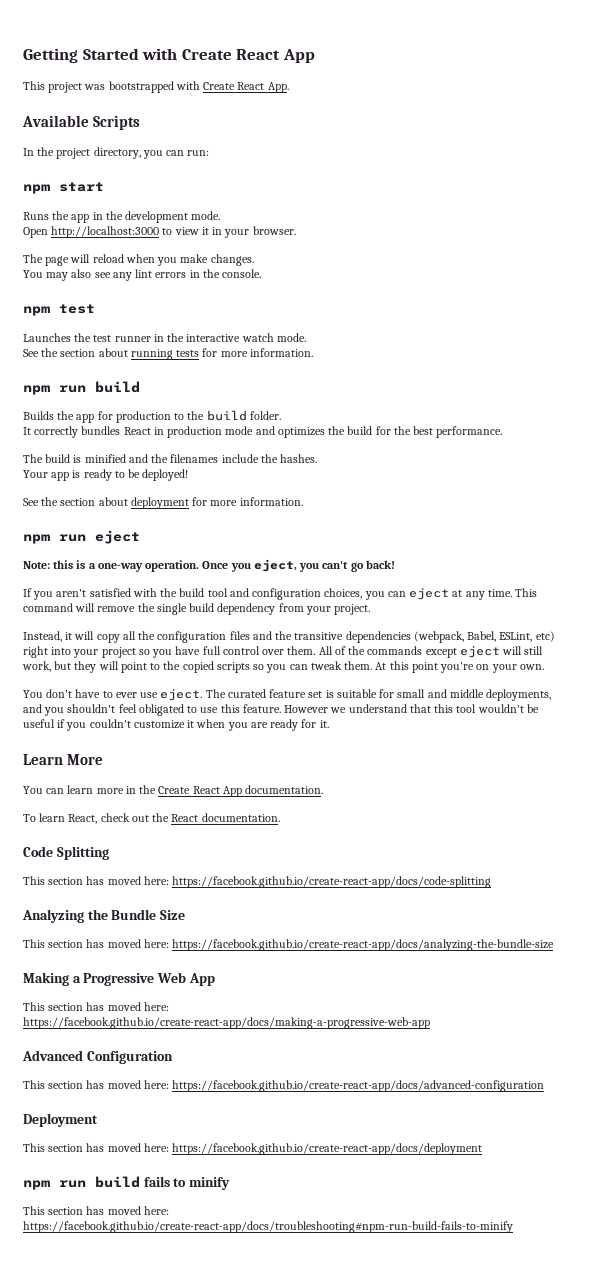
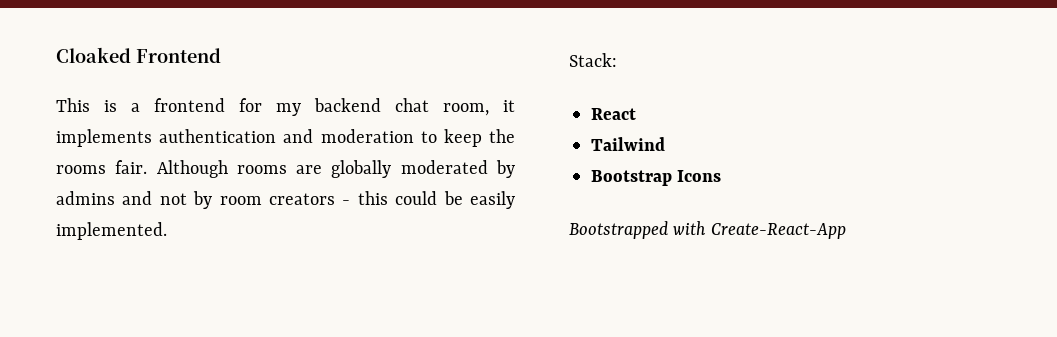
- Getting Started with Create React App
- This project was bootstrapped with Create React App.
- Available Scripts
- In the project directory, you can run:
- npm start
- Runs the app in the development mode.
- Open http://localhost:3000 to view it in your browser.
- The page will reload when you make changes.
- You may also see any lint errors in the console.
- npm test
- Launches the test runner in the interactive watch mode.
- See the section about running tests for more information.
- npm run build
- Builds the app for production to the build folder.
- It correctly bundles React in production mode and optimizes the build for the best performance.
- The build is minified and the filenames include the hashes.
- Your app is ready to be deployed!
- See the section about deployment for more information.
- npm run eject
- Note: this is a one-way operation. Once you eject, you can't go back!
- If you aren't satisfied with the build tool and configuration choices, you can eject at any time. This command will remove the single build dependency from your project.
- Instead, it will copy all the configuration files and the transitive dependencies (webpack, Babel, ESLint, etc) right into your project so you have full control over them. All of the commands except eject will still work, but they will point to the copied scripts so you can tweak them. At this point you're on your own.
- You don't have to ever use eject. The curated feature set is suitable for small and middle deployments, and you shouldn't feel obligated to use this feature. However we understand that this tool wouldn't be useful if you couldn't customize it when you are ready for it.
- Learn More
- You can learn more in the Create React App documentation.
- To learn React, check out the React documentation.
- Code Splitting
- This section has moved here: https://facebook.github.io/create-react-app/docs/code-splitting
- Analyzing the Bundle Size
- This section has moved here: https://facebook.github.io/create-react-app/docs/analyzing-the-bundle-size
- Making a Progressive Web App
- This section has moved here: https://facebook.github.io/create-react-app/docs/making-a-progressive-web-app
- Advanced Configuration
- This section has moved here: https://facebook.github.io/create-react-app/docs/advanced-configuration
- Deployment
- This section has moved here: https://facebook.github.io/create-react-app/docs/deployment
- npm run build fails to minify
- This section has moved here: https://facebook.github.io/create-react-app/docs/troubleshooting#npm-run-build-fails-to-minify
+ Cloaked Frontend
+ This is a frontend for my backend chat room, it implements authentication and moderation to keep the rooms fair. Although rooms are globally moderated by admins and not by room creators - this could be easily implemented.
+ Stack:
+ React
+ Tailwind
+ Bootstrap Icons
+ Bootstrapped with Create-React-App

